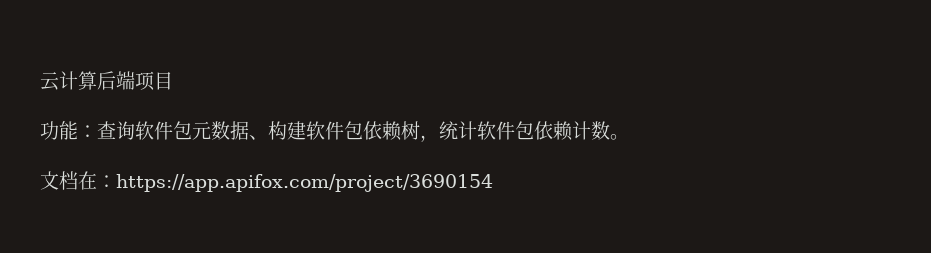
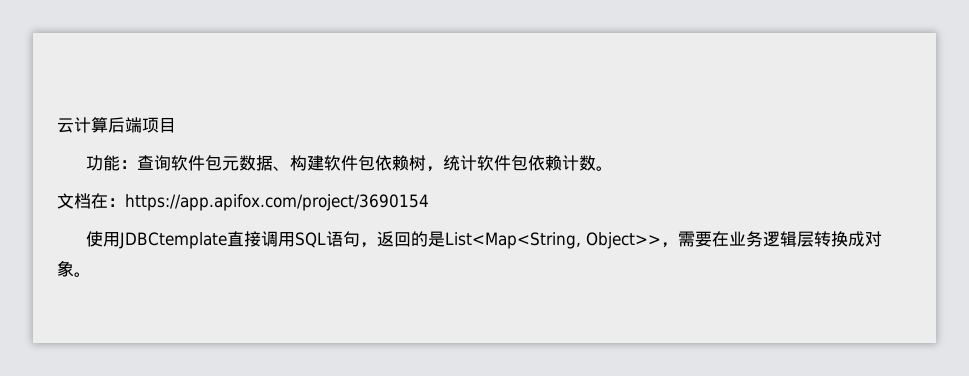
+ 使用JDBCtemplate直接调用SQL语句，返回的是List<Map<String, Object>>，需要在业务逻辑层转换成对象。

